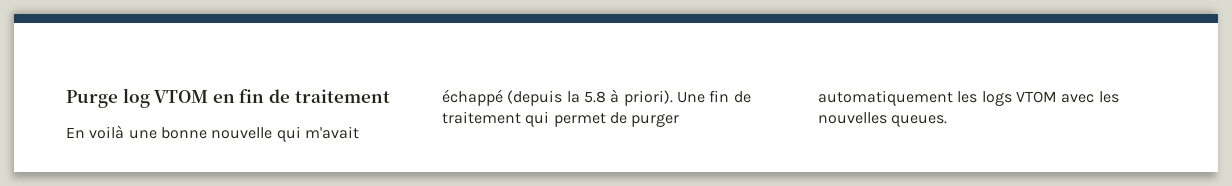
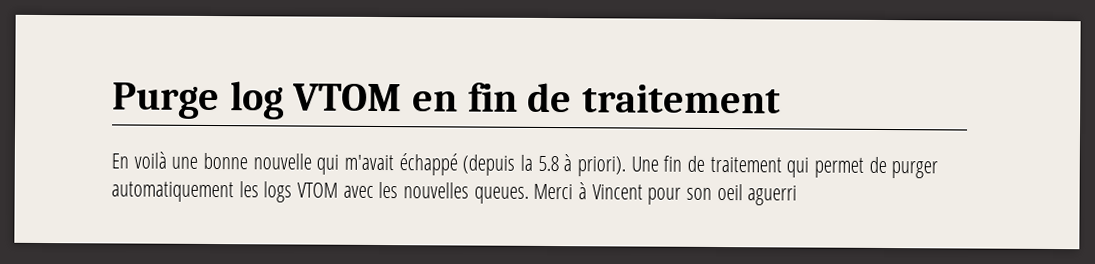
+ Merci à Vincent pour son oeil aguerri

